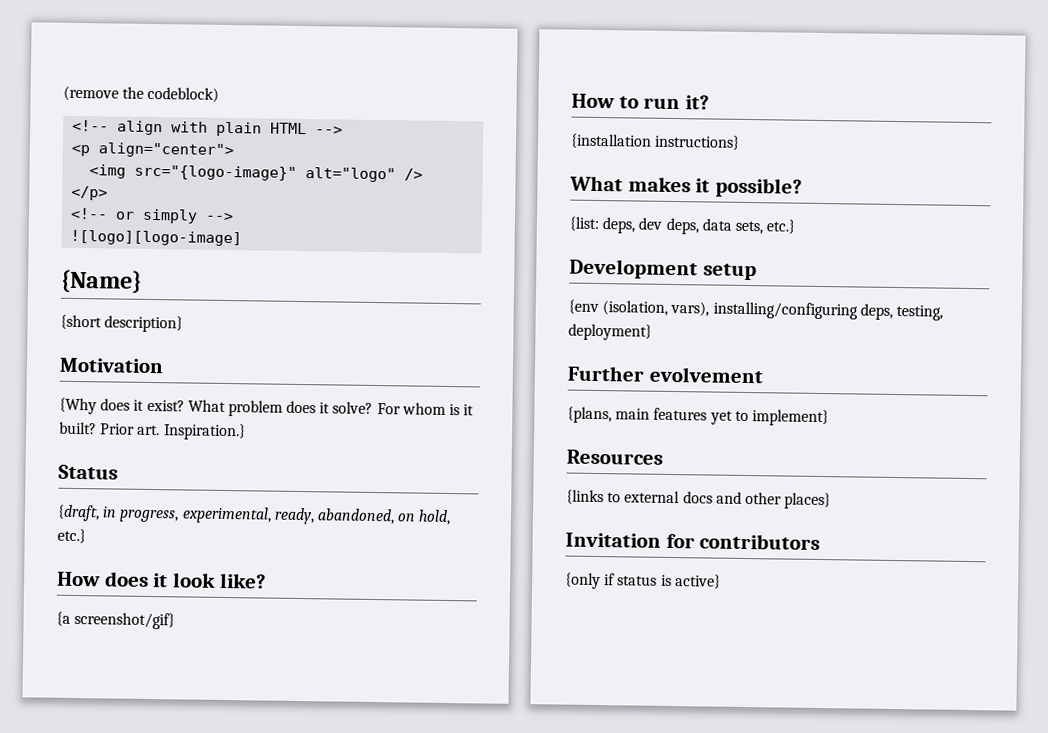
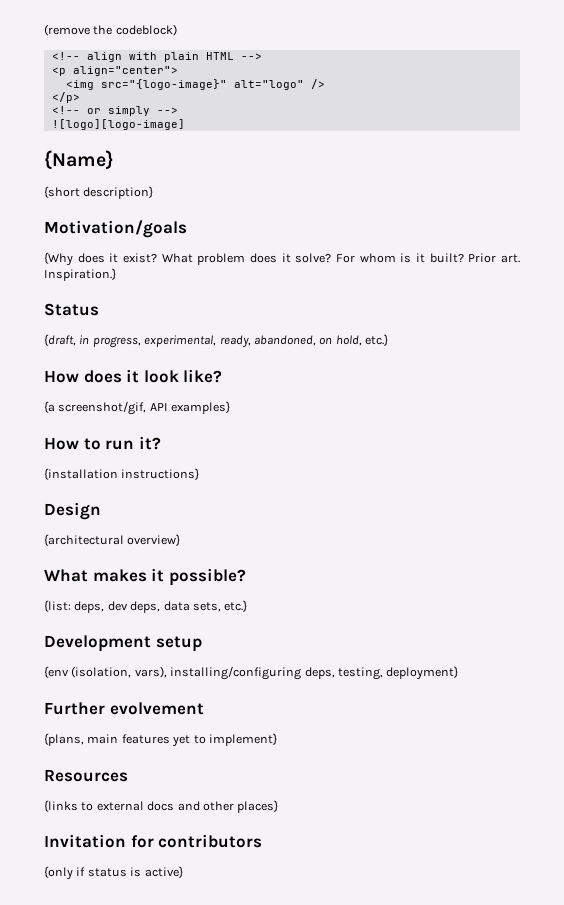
- Motivation
+ Motivation/goals
- {a screenshot/gif}
+ {a screenshot/gif, API examples}
+ Design
+ {architectural overview}

